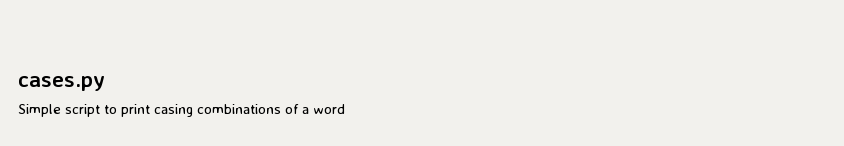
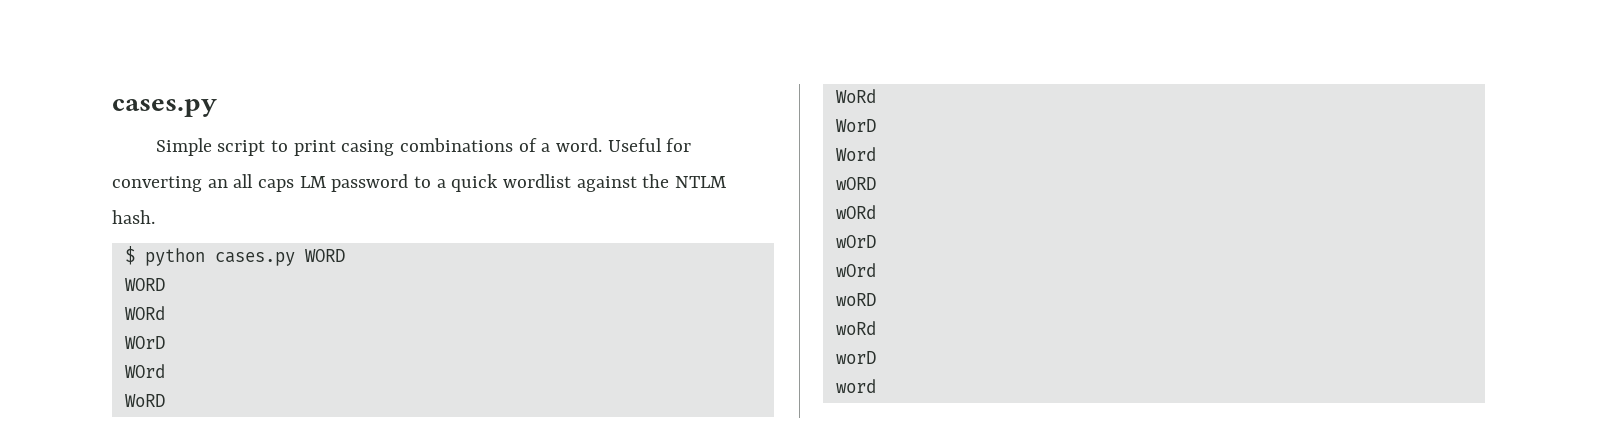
- Simple script to print casing combinations of a word
+ Simple script to print casing combinations of a word. Useful for converting an all caps LM password to a quick wordlist against the NTLM hash.
+ $ python cases.py WORD
+ WORD
+ WORd
+ WOrD
+ WOrd
+ WoRD
+ WoRd
+ WorD
+ Word
+ wORD
+ wORd
+ wOrD
+ wOrd
+ woRD
+ woRd
+ worD
+ word

